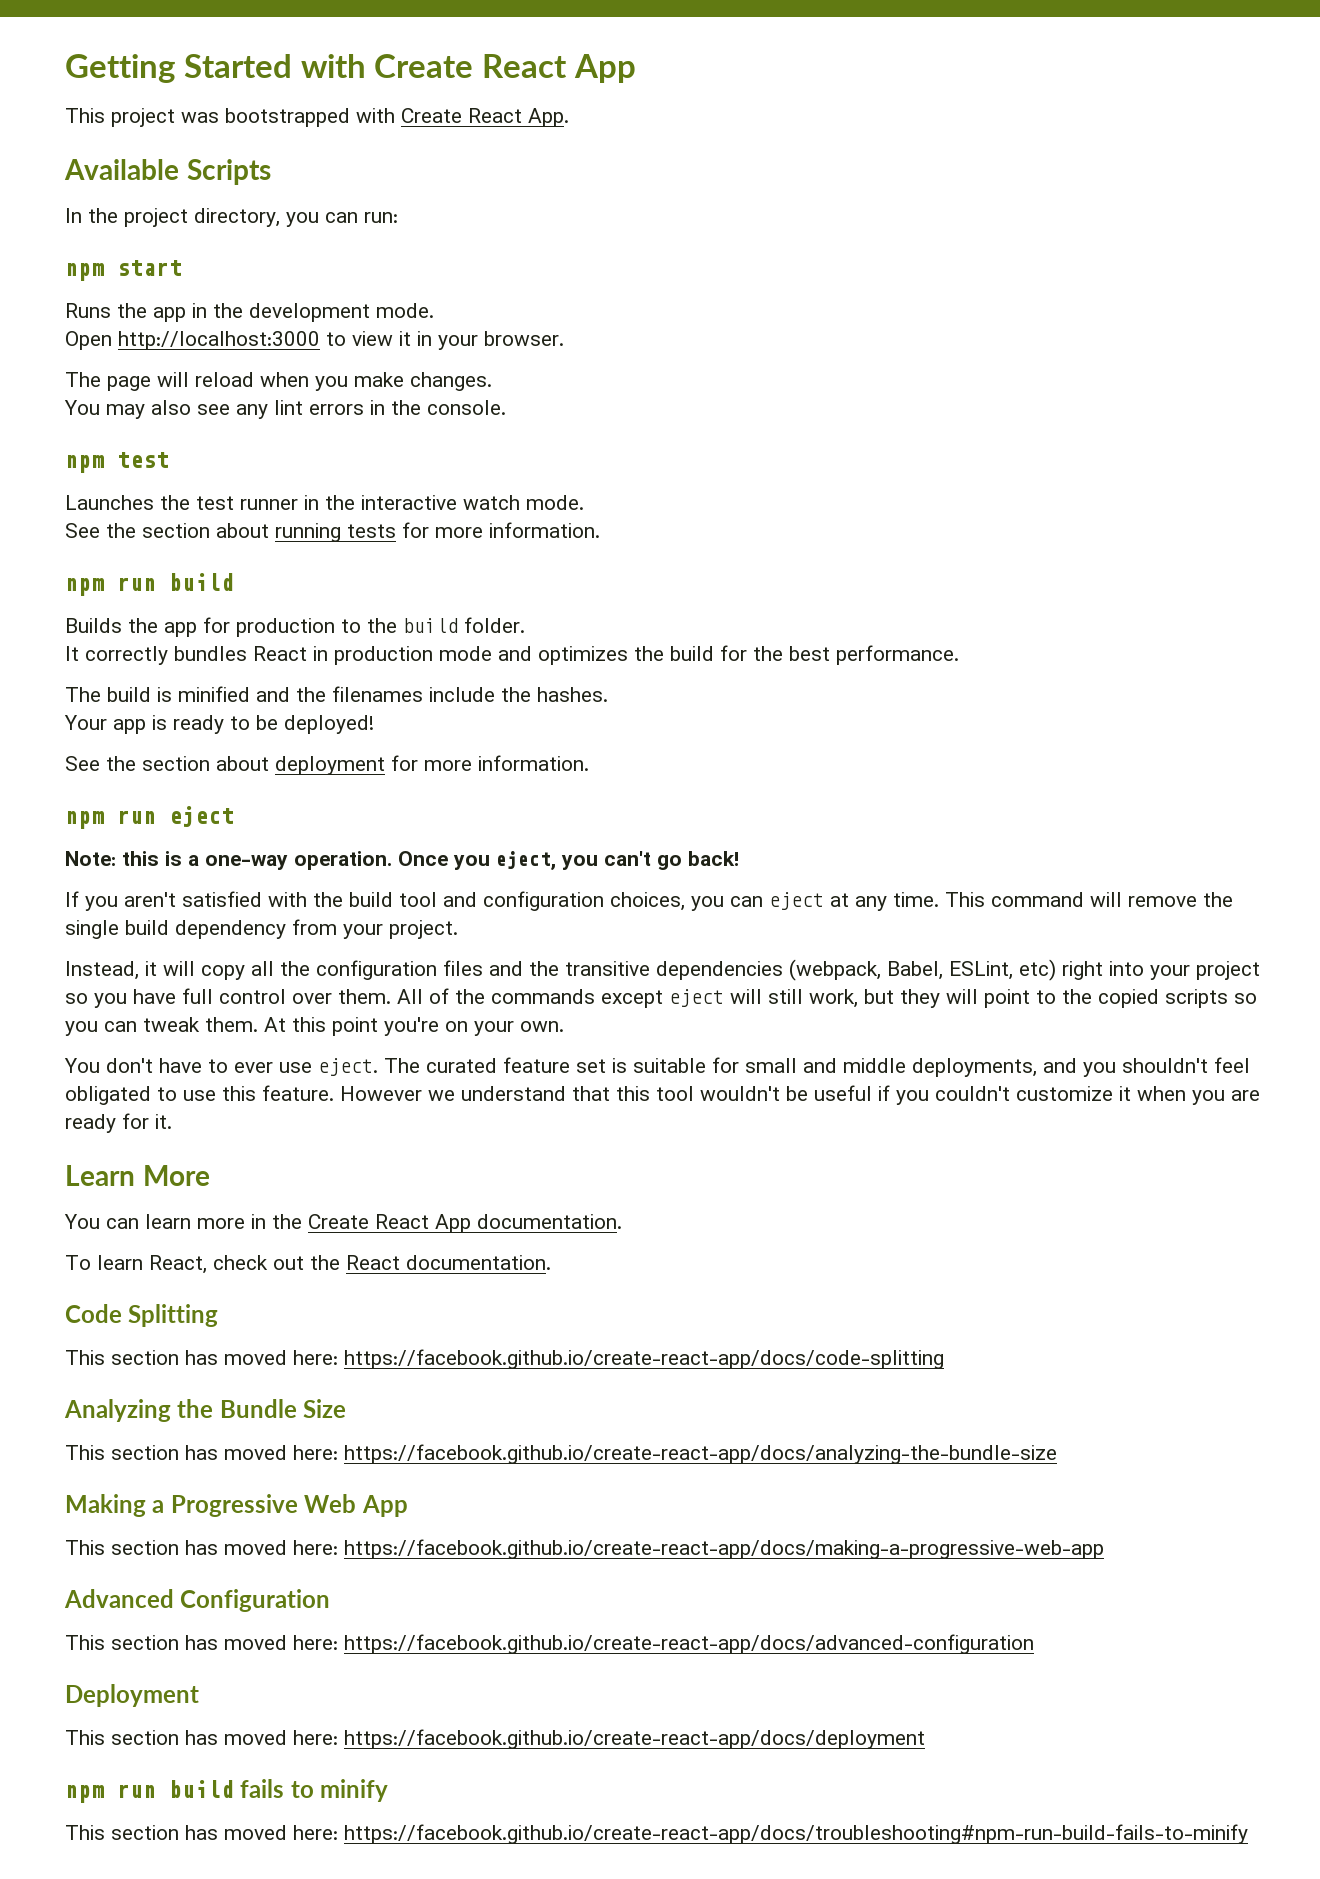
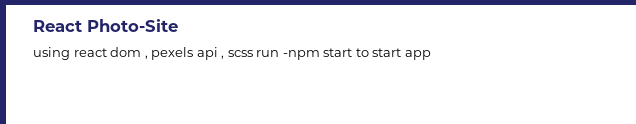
- Getting Started with Create React App
- This project was bootstrapped with Create React App.
- Available Scripts
- In the project directory, you can run:
- npm start
- Runs the app in the development mode.
- Open http://localhost:3000 to view it in your browser.
- The page will reload when you make changes.
- You may also see any lint errors in the console.
- npm test
- Launches the test runner in the interactive watch mode.
- See the section about running tests for more information.
- npm run build
- Builds the app for production to the build folder.
- It correctly bundles React in production mode and optimizes the build for the best performance.
- The build is minified and the filenames include the hashes.
- Your app is ready to be deployed!
- See the section about deployment for more information.
- npm run eject
- Note: this is a one-way operation. Once you eject, you can't go back!
- If you aren't satisfied with the build tool and configuration choices, you can eject at any time. This command will remove the single build dependency from your project.
- Instead, it will copy all the configuration files and the transitive dependencies (webpack, Babel, ESLint, etc) right into your project so you have full control over them. All of the commands except eject will still work, but they will point to the copied scripts so you can tweak them. At this point you're on your own.
- You don't have to ever use eject. The curated feature set is suitable for small and middle deployments, and you shouldn't feel obligated to use this feature. However we understand that this tool wouldn't be useful if you couldn't customize it when you are ready for it.
- Learn More
- You can learn more in the Create React App documentation.
- To learn React, check out the React documentation.
- Code Splitting
- This section has moved here: https://facebook.github.io/create-react-app/docs/code-splitting
- Analyzing the Bundle Size
- This section has moved here: https://facebook.github.io/create-react-app/docs/analyzing-the-bundle-size
- Making a Progressive Web App
- This section has moved here: https://facebook.github.io/create-react-app/docs/making-a-progressive-web-app
- Advanced Configuration
- This section has moved here: https://facebook.github.io/create-react-app/docs/advanced-configuration
- Deployment
- This section has moved here: https://facebook.github.io/create-react-app/docs/deployment
- npm run build fails to minify
- This section has moved here: https://facebook.github.io/create-react-app/docs/troubleshooting#npm-run-build-fails-to-minify
+ React Photo-Site
+ using react dom , pexels api , scss run -npm start to start app

